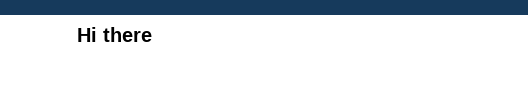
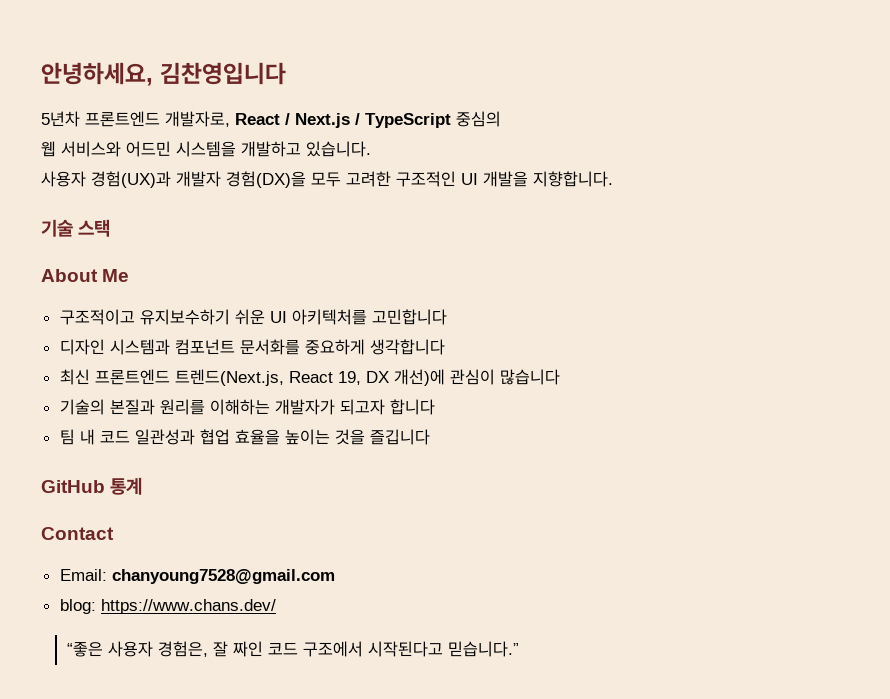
- Hi there
+ 안녕하세요, 김찬영입니다
+ 5년차 프론트엔드 개발자로, React / Next.js / TypeScript 중심의
+ 웹 서비스와 어드민 시스템을 개발하고 있습니다.
+ 사용자 경험(UX)과 개발자 경험(DX)을 모두 고려한 구조적인 UI 개발을 지향합니다.
+ 기술 스택
+ About Me
+ 구조적이고 유지보수하기 쉬운 UI 아키텍처를 고민합니다
+ 디자인 시스템과 컴포넌트 문서화를 중요하게 생각합니다
+ 최신 프론트엔드 트렌드(Next.js, React 19, DX 개선)에 관심이 많습니다
+ 기술의 본질과 원리를 이해하는 개발자가 되고자 합니다
+ 팀 내 코드 일관성과 협업 효율을 높이는 것을 즐깁니다
+ GitHub 통계
+ Contact
+ Email: chanyoung7528@gmail.com
+ blog: https://www.chans.dev/
+ “좋은 사용자 경험은, 잘 짜인 코드 구조에서 시작된다고 믿습니다.”

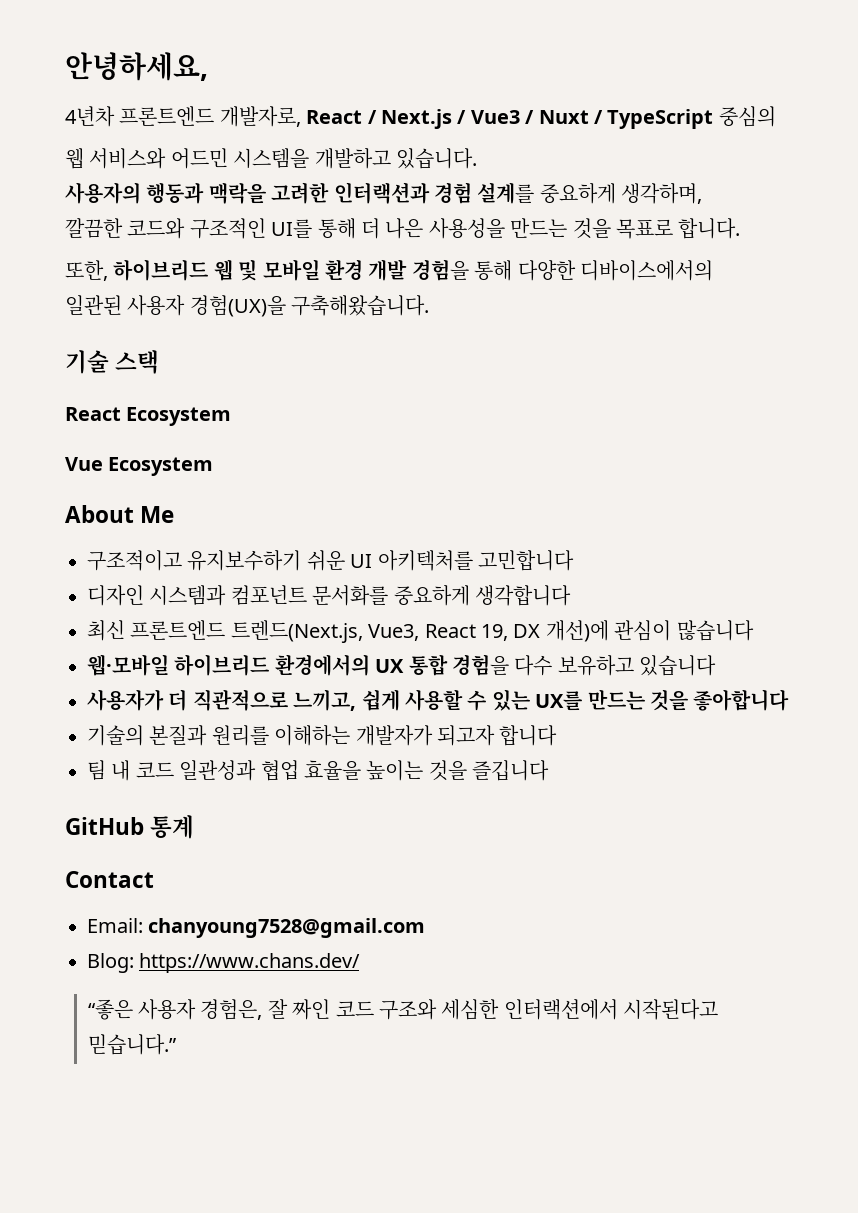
- 안녕하세요, 김찬영입니다
- 5년차 프론트엔드 개발자로, React / Next.js / TypeScript 중심의
+ 안녕하세요,
+ 4년차 프론트엔드 개발자로, React / Next.js / Vue3 / Nuxt / TypeScript 중심의
- 사용자 경험(UX)과 개발자 경험(DX)을 모두 고려한 구조적인 UI 개발을 지향합니다.
+ 사용자의 행동과 맥락을 고려한 인터랙션과 경험 설계를 중요하게 생각하며,
+ 깔끔한 코드와 구조적인 UI를 통해 더 나은 사용성을 만드는 것을 목표로 합니다.
+ 또한, 하이브리드 웹 및 모바일 환경 개발 경험을 통해 다양한 디바이스에서의
+ 일관된 사용자 경험(UX)을 구축해왔습니다.
  기술 스택
+ React Ecosystem
+ Vue Ecosystem
- 최신 프론트엔드 트렌드(Next.js, React 19, DX 개선)에 관심이 많습니다
+ 최신 프론트엔드 트렌드(Next.js, Vue3, React 19, DX 개선)에 관심이 많습니다
+ 웹·모바일 하이브리드 환경에서의 UX 통합 경험을 다수 보유하고 있습니다
+ 사용자가 더 직관적으로 느끼고, 쉽게 사용할 수 있는 UX를 만드는 것을 좋아합니다
- blog: https://www.chans.dev/
+ Blog: https://www.chans.dev/
- “좋은 사용자 경험은, 잘 짜인 코드 구조에서 시작된다고 믿습니다.”
+ “좋은 사용자 경험은, 잘 짜인 코드 구조와 세심한 인터랙션에서 시작된다고 믿습니다.”

